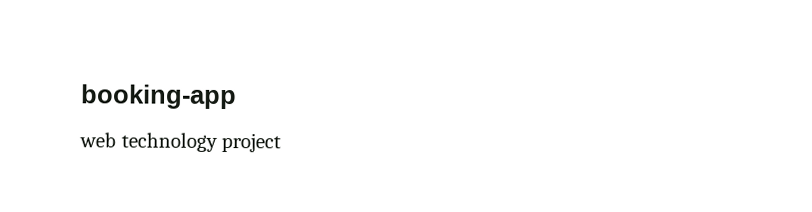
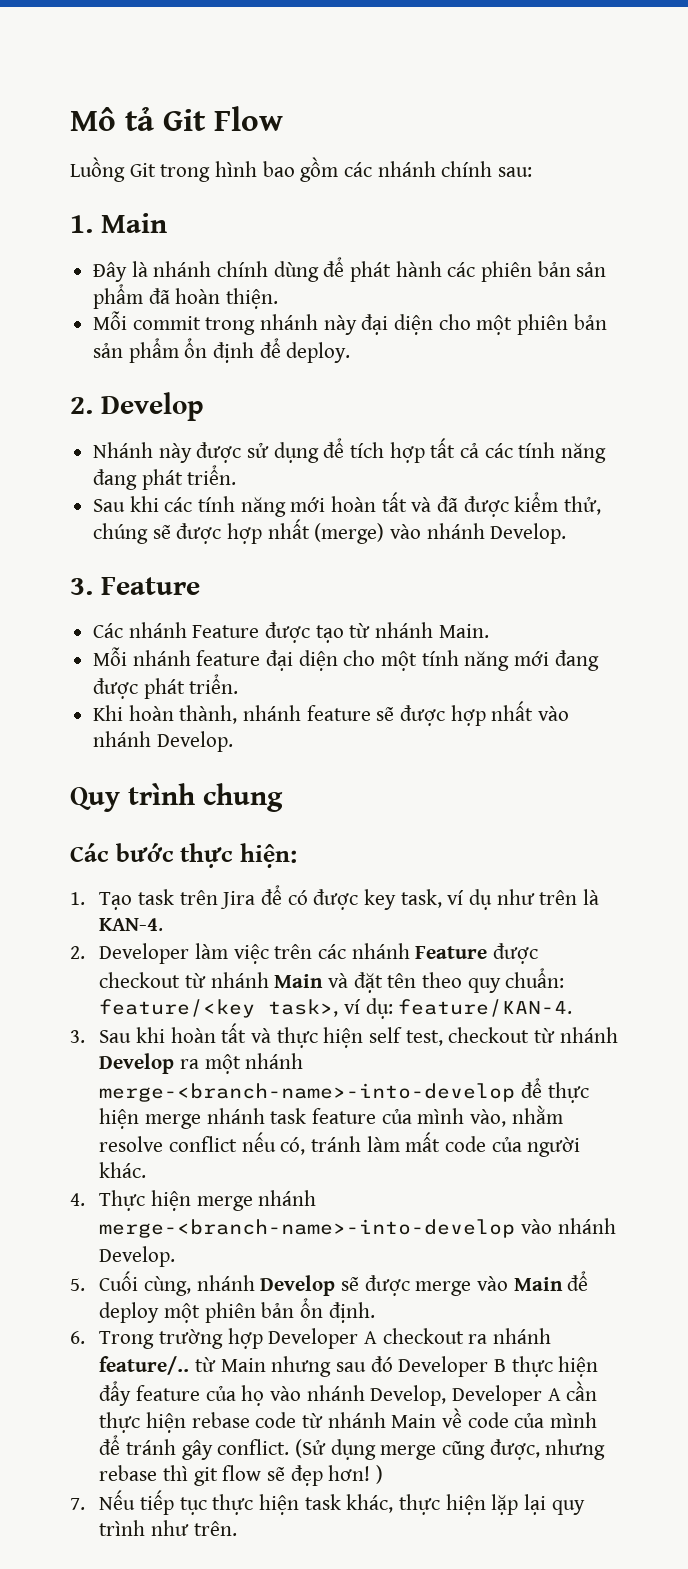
- booking-app
- web technology project
+ Mô tả Git Flow
+ Luồng Git trong hình bao gồm các nhánh chính sau:
+ 1. Main
+ Đây là nhánh chính dùng để phát hành các phiên bản sản phẩm đã hoàn thiện.
+ Mỗi commit trong nhánh này đại diện cho một phiên bản sản phẩm ổn định để deploy.
+ 2. Develop
+ Nhánh này được sử dụng để tích hợp tất cả các tính năng đang phát triển.
+ Sau khi các tính năng mới hoàn tất và đã được kiểm thử, chúng sẽ được hợp nhất (merge) vào nhánh Develop.
+ 3. Feature
+ Các nhánh Feature được tạo từ nhánh Main.
+ Mỗi nhánh feature đại diện cho một tính năng mới đang được phát triển.
+ Khi hoàn thành, nhánh feature sẽ được hợp nhất vào nhánh Develop.
+ Quy trình chung
+ Các bước thực hiện:
+ 1. Tạo task trên Jira để có được key task, ví dụ như trên là KAN-4.
+ 2. Developer làm việc trên các nhánh Feature được checkout từ nhánh Main và đặt tên theo quy chuẩn: feature/<key task>, ví dụ: feature/KAN-4.
+ 3. Sau khi hoàn tất và thực hiện self test, checkout từ nhánh Develop ra một nhánh merge-<branch-name>-into-develop để thực hiện merge nhánh task feature của mình vào, nhằm resolve conflict nếu có, tránh làm mất code của người khác.
+ 4. Thực hiện merge nhánh merge-<branch-name>-into-develop vào nhánh Develop.
+ 5. Cuối cùng, nhánh Develop sẽ được merge vào Main để deploy một phiên bản ổn định.
+ 6. Trong trường hợp Developer A checkout ra nhánh feature/.. từ Main nhưng sau đó Developer B thực hiện đẩy feature của họ vào nhánh Develop, Developer A cần thực hiện rebase code từ nhánh Main về code của mình để tránh gây conflict. (Sử dụng merge cũng được, nhưng rebase thì git flow sẽ đẹp hơn! )
+ 7. Nếu tiếp tục thực hiện task khác, thực hiện lặp lại quy trình như trên.

